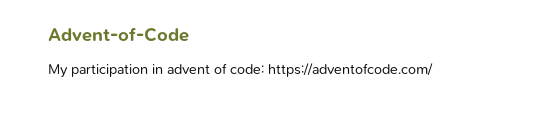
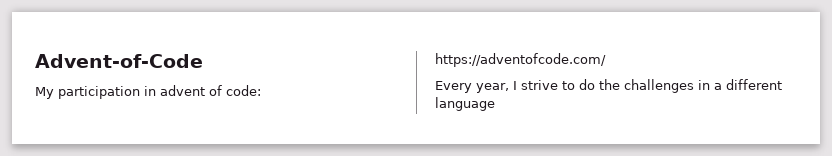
+ Every year, I strive to do the challenges in a different language

